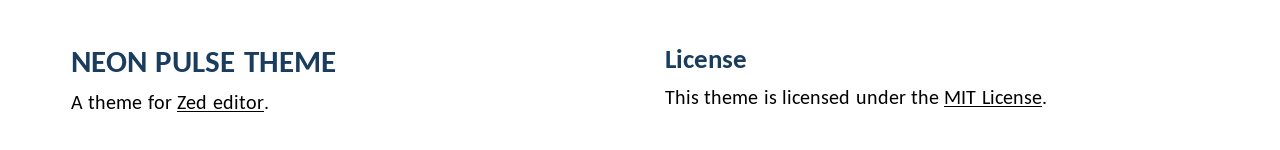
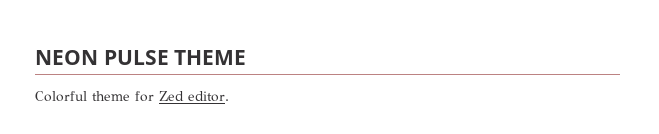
- A theme for Zed editor.
+ Colorful theme for Zed editor.
- License
- This theme is licensed under the MIT License.

